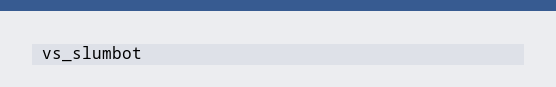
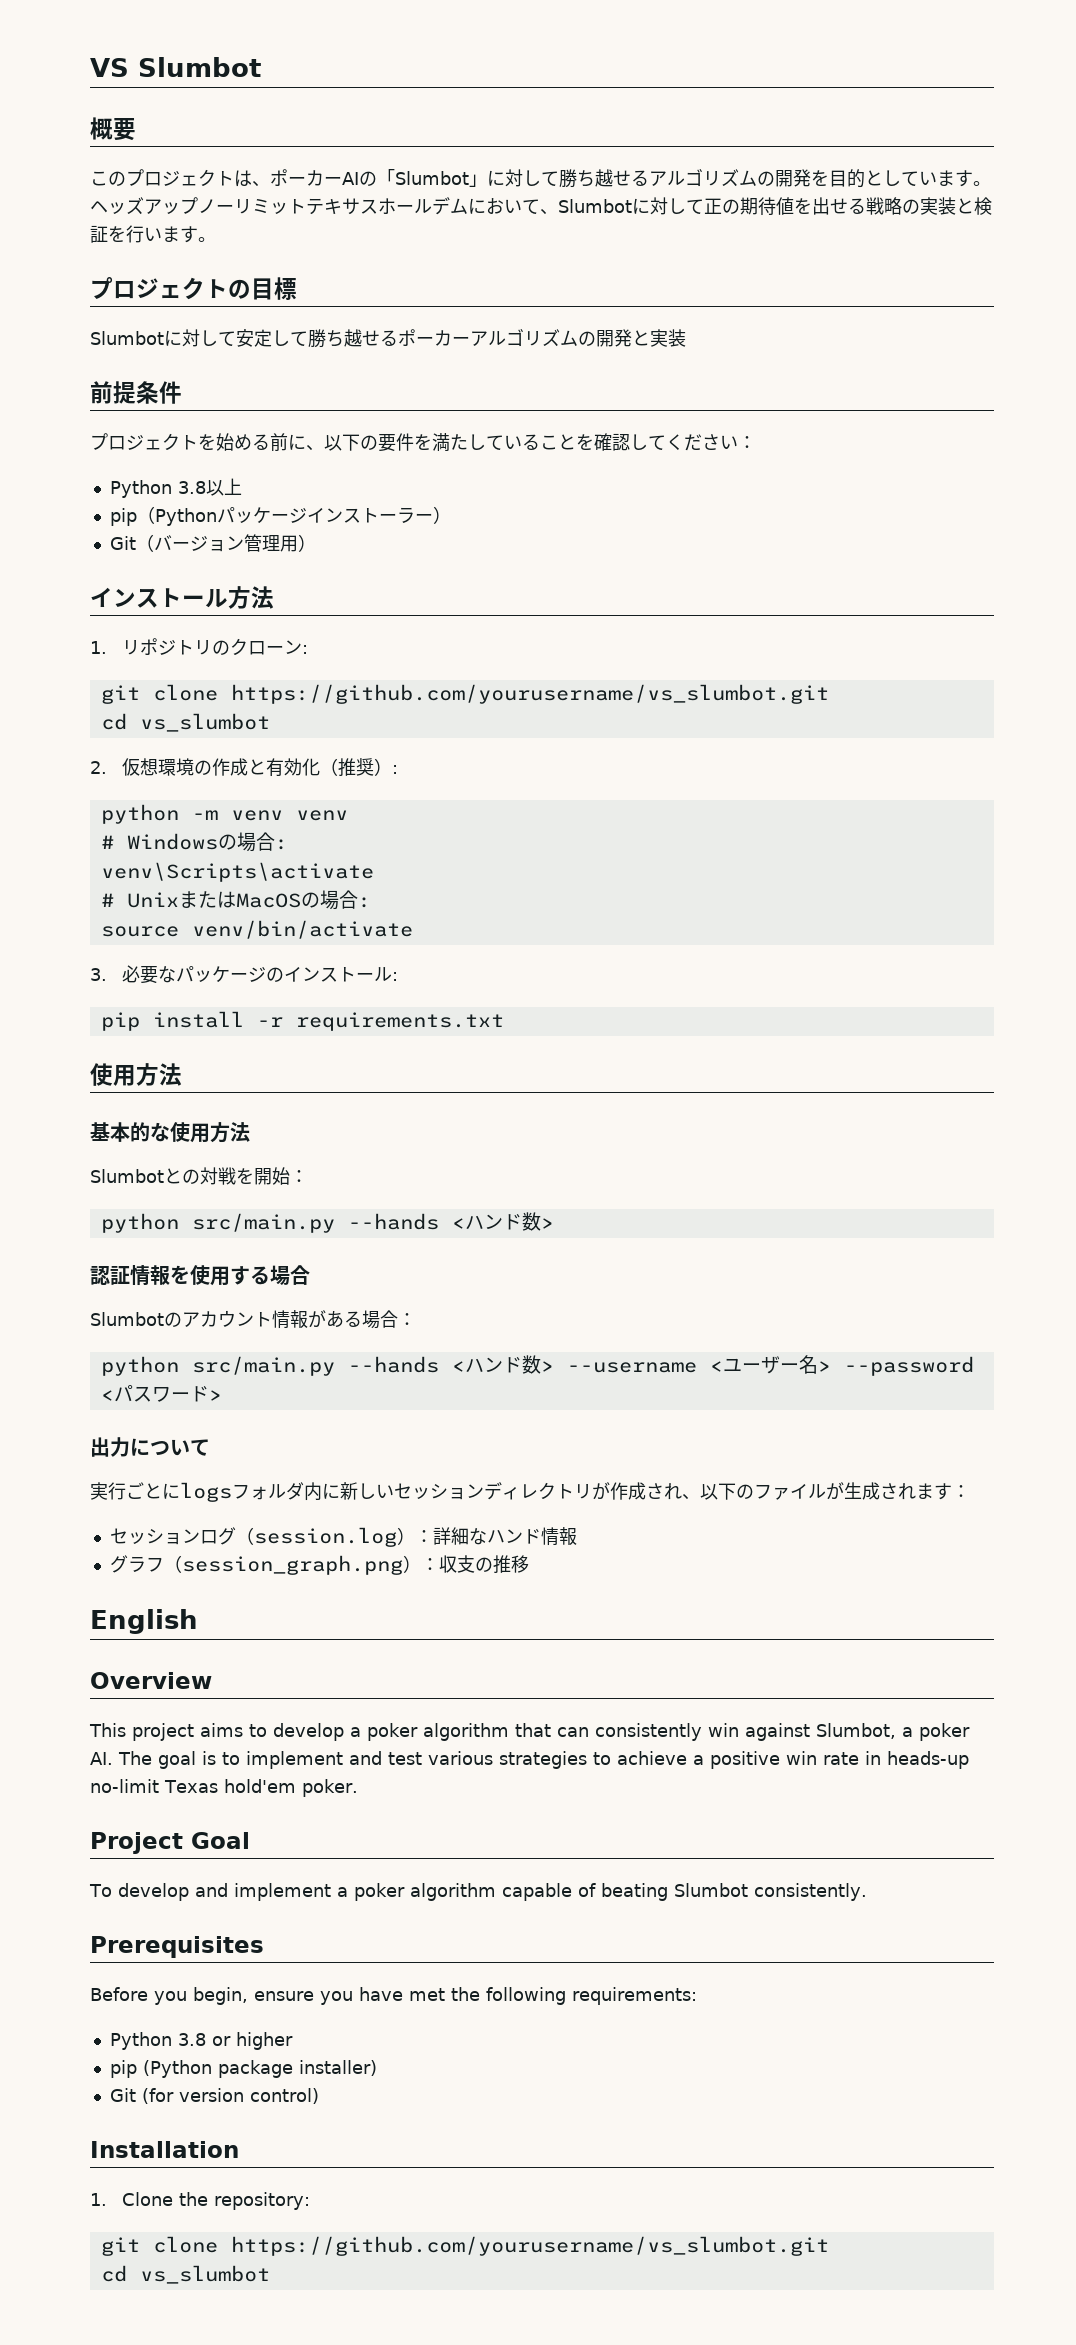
- vs_slumbot
+ VS Slumbot
+ 概要
+ このプロジェクトは、ポーカーAIの「Slumbot」に対して勝ち越せるアルゴリズムの開発を目的としています。ヘッズアップノーリミットテキサスホールデムにおいて、Slumbotに対して正の期待値を出せる戦略の実装と検証を行います。
+ プロジェクトの目標
+ Slumbotに対して安定して勝ち越せるポーカーアルゴリズムの開発と実装
+ 前提条件
+ プロジェクトを始める前に、以下の要件を満たしていることを確認してください：
+ Python 3.8以上
+ pip（Pythonパッケージインストーラー）
+ Git（バージョン管理用）
+ インストール方法
+ 1.リポジトリのクローン:
+ git clone https://github.com/yourusername/vs_slumbot.git
+ cd vs_slumbot
+ 2.仮想環境の作成と有効化（推奨）:
+ python -m venv venv
+ # Windowsの場合:
+ venv\Scripts\activate
+ # UnixまたはMacOSの場合:
+ source venv/bin/activate
+ 3.必要なパッケージのインストール:
+ pip install -r requirements.txt
+ 使用方法
+ 基本的な使用方法
+ Slumbotとの対戦を開始：
+ python src/main.py --hands <ハンド数>
+ 認証情報を使用する場合
+ Slumbotのアカウント情報がある場合：
+ python src/main.py --hands <ハンド数> --username <ユーザー名> --password <パスワード>
+ 出力について
+ 実行ごとにlogsフォルダ内に新しいセッションディレクトリが作成され、以下のファイルが生成されます：
+ セッションログ（session.log）：詳細なハンド情報
+ グラフ（session_graph.png）：収支の推移
+ English
+ Overview
+ This project aims to develop a poker algorithm that can consistently win against Slumbot, a poker AI. The goal is to implement and test various strategies to achieve a positive win rate in heads-up no-limit Texas hold'em poker.
+ Project Goal
+ To develop and implement a poker algorithm capable of beating Slumbot consistently.
+ Prerequisites
+ Before you begin, ensure you have met the following requirements:
+ Python 3.8 or higher
+ pip (Python package installer)
+ Git (for version control)
+ Installation
+ 1. Clone the repository:
+ git clone https://github.com/yourusername/vs_slumbot.git
+ cd vs_slumbot

